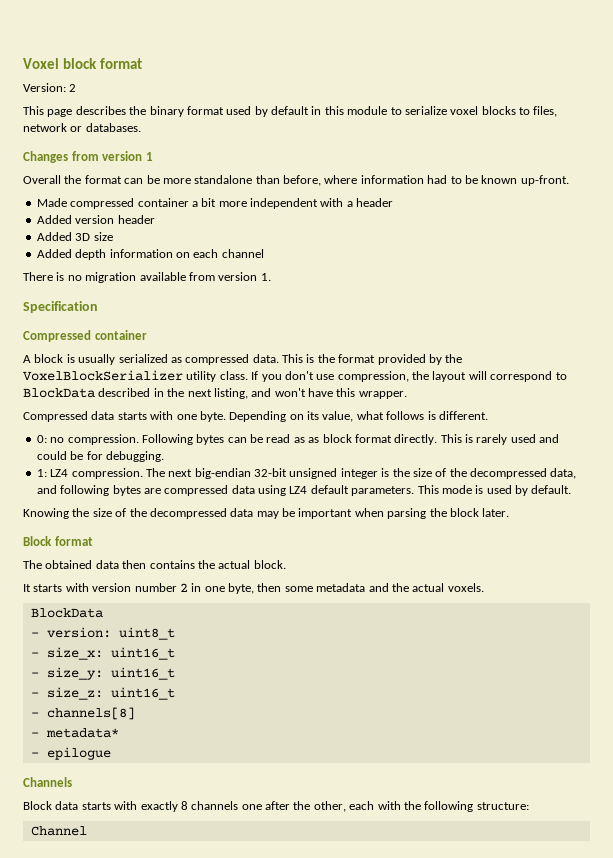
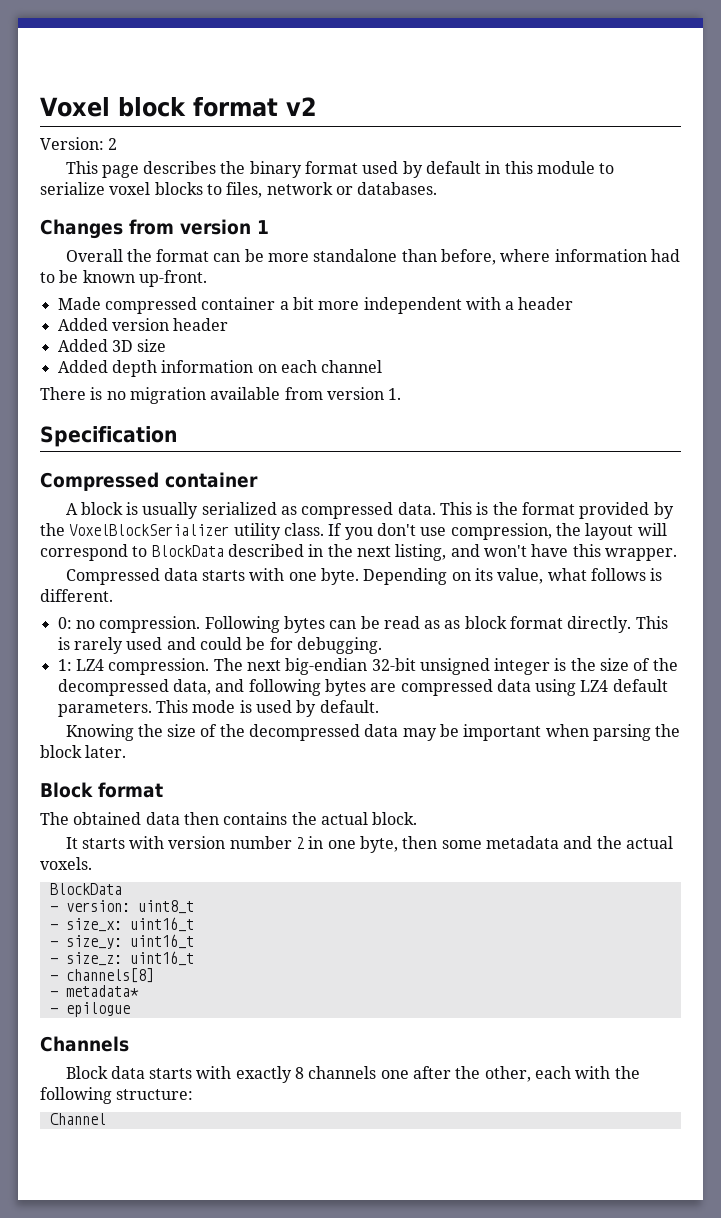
- Voxel block format
+ Voxel block format v2

